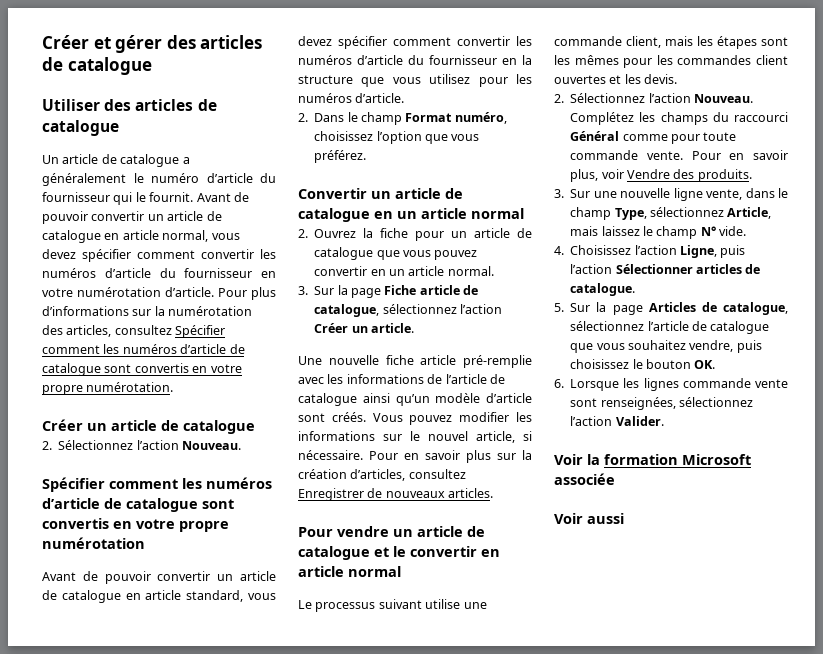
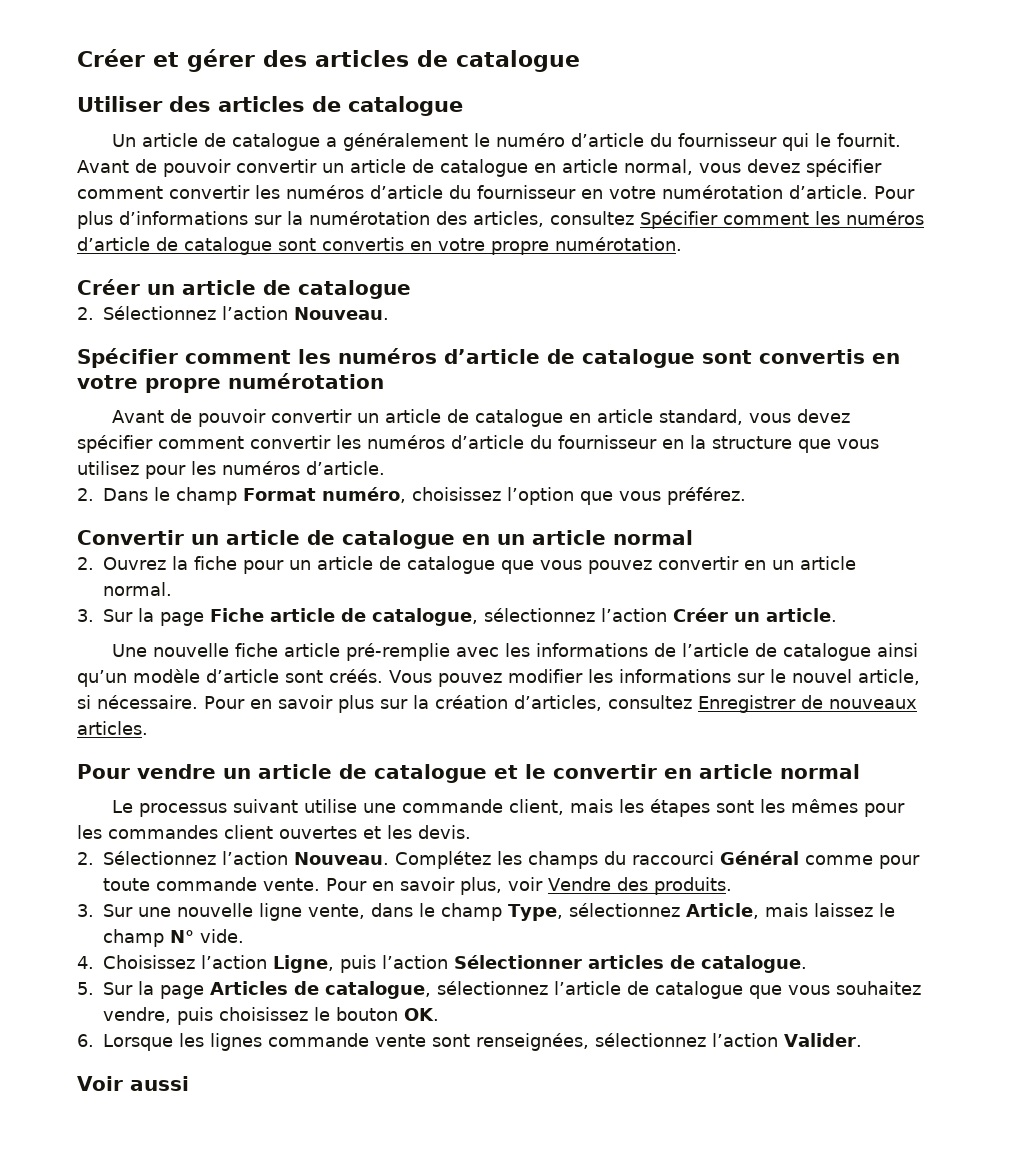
- Voir la formation Microsoft associée

